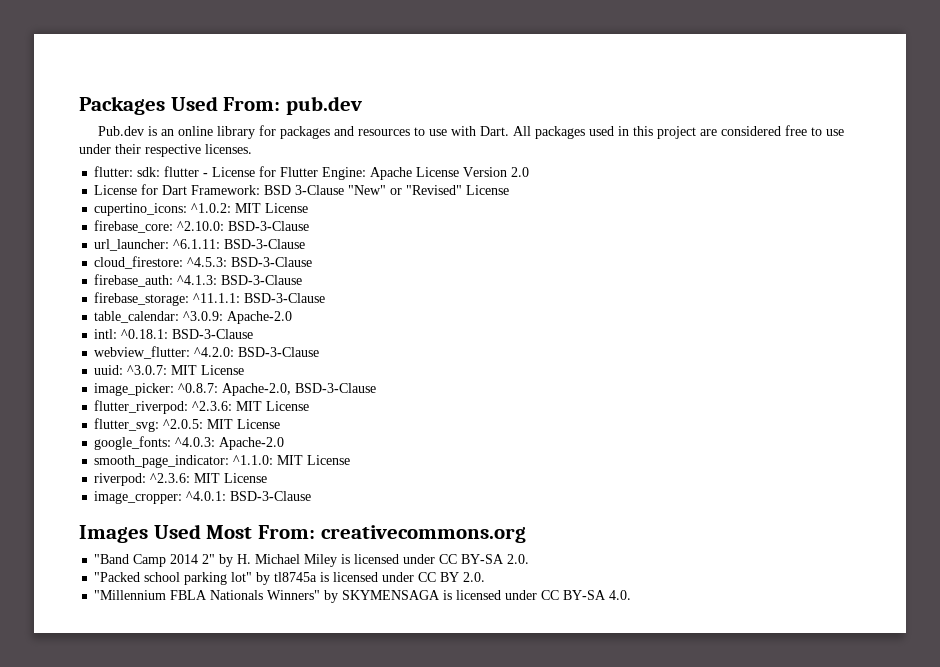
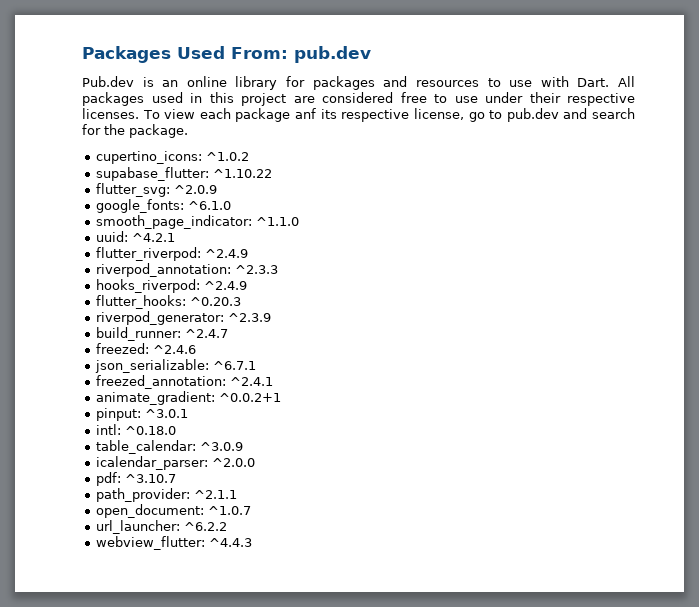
- All packages used in this project are considered free to use under their respective licenses.
- flutter: sdk: flutter - License for Flutter Engine: Apache License Version 2.0
- License for Dart Framework: BSD 3-Clause "New" or "Revised" License
- cupertino_icons: ^1.0.2: MIT License
- firebase_core: ^2.10.0: BSD-3-Clause
- url_launcher: ^6.1.11: BSD-3-Clause
- cloud_firestore: ^4.5.3: BSD-3-Clause
- firebase_auth: ^4.1.3: BSD-3-Clause
- firebase_storage: ^11.1.1: BSD-3-Clause
- table_calendar: ^3.0.9: Apache-2.0
- intl: ^0.18.1: BSD-3-Clause
- webview_flutter: ^4.2.0: BSD-3-Clause
- uuid: ^3.0.7: MIT License
- image_picker: ^0.8.7: Apache-2.0, BSD-3-Clause
- flutter_riverpod: ^2.3.6: MIT License
- flutter_svg: ^2.0.5: MIT License
- google_fonts: ^4.0.3: Apache-2.0
- smooth_page_indicator: ^1.1.0: MIT License
- riverpod: ^2.3.6: MIT License
- image_cropper: ^4.0.1: BSD-3-Clause
- Images Used Most From: creativecommons.org
- "Band Camp 2014 2" by H. Michael Miley is licensed under CC BY-SA 2.0.
- "Packed school parking lot" by tl8745a is licensed under CC BY 2.0.
- "Millennium FBLA Nationals Winners" by SKYMENSAGA is licensed under CC BY-SA 4.0.
+ All packages used in this project are considered free to use under their respective licenses. To view each package anf its respective license, go to pub.dev and search for the package.
+ cupertino_icons: ^1.0.2
+ supabase_flutter: ^1.10.22
+ flutter_svg: ^2.0.9
+ google_fonts: ^6.1.0
+ smooth_page_indicator: ^1.1.0
+ uuid: ^4.2.1
+ flutter_riverpod: ^2.4.9
+ riverpod_annotation: ^2.3.3
+ hooks_riverpod: ^2.4.9
+ flutter_hooks: ^0.20.3
+ riverpod_generator: ^2.3.9
+ build_runner: ^2.4.7
+ freezed: ^2.4.6
+ json_serializable: ^6.7.1
+ freezed_annotation: ^2.4.1
+ animate_gradient: ^0.0.2+1
+ pinput: ^3.0.1
+ intl: ^0.18.0
+ table_calendar: ^3.0.9
+ icalendar_parser: ^2.0.0
+ pdf: ^3.10.7
+ path_provider: ^2.1.1
+ open_document: ^1.0.7
+ url_launcher: ^6.2.2
+ webview_flutter: ^4.4.3

